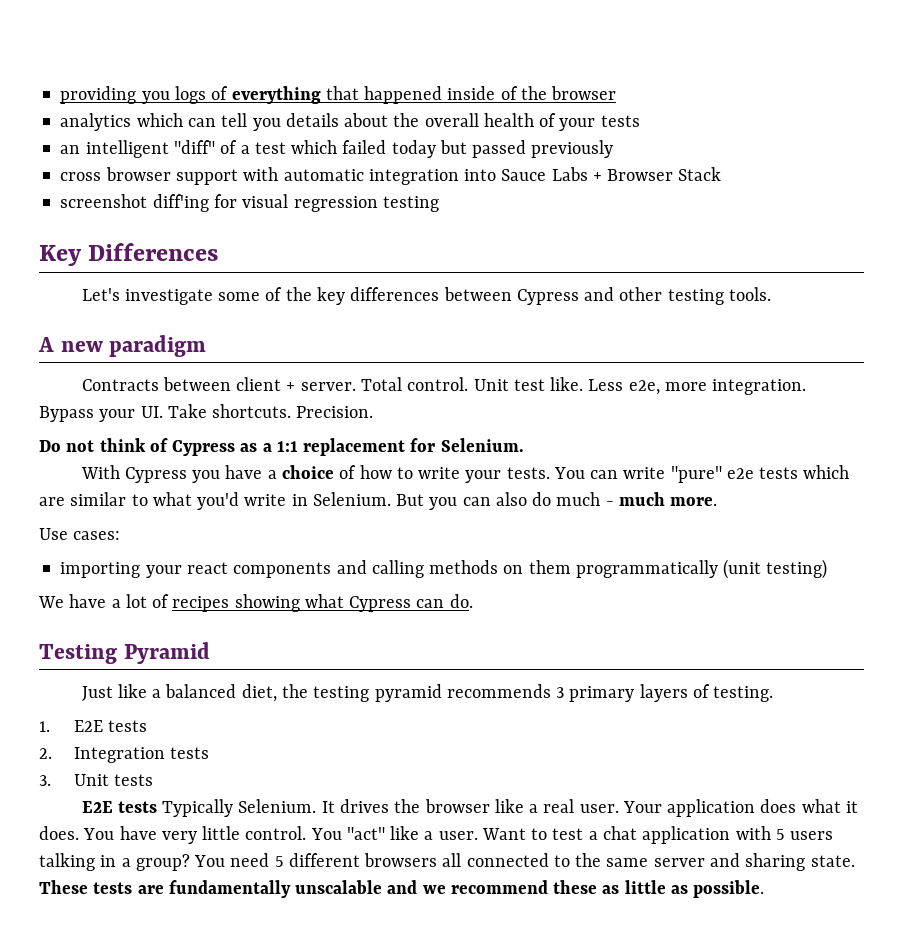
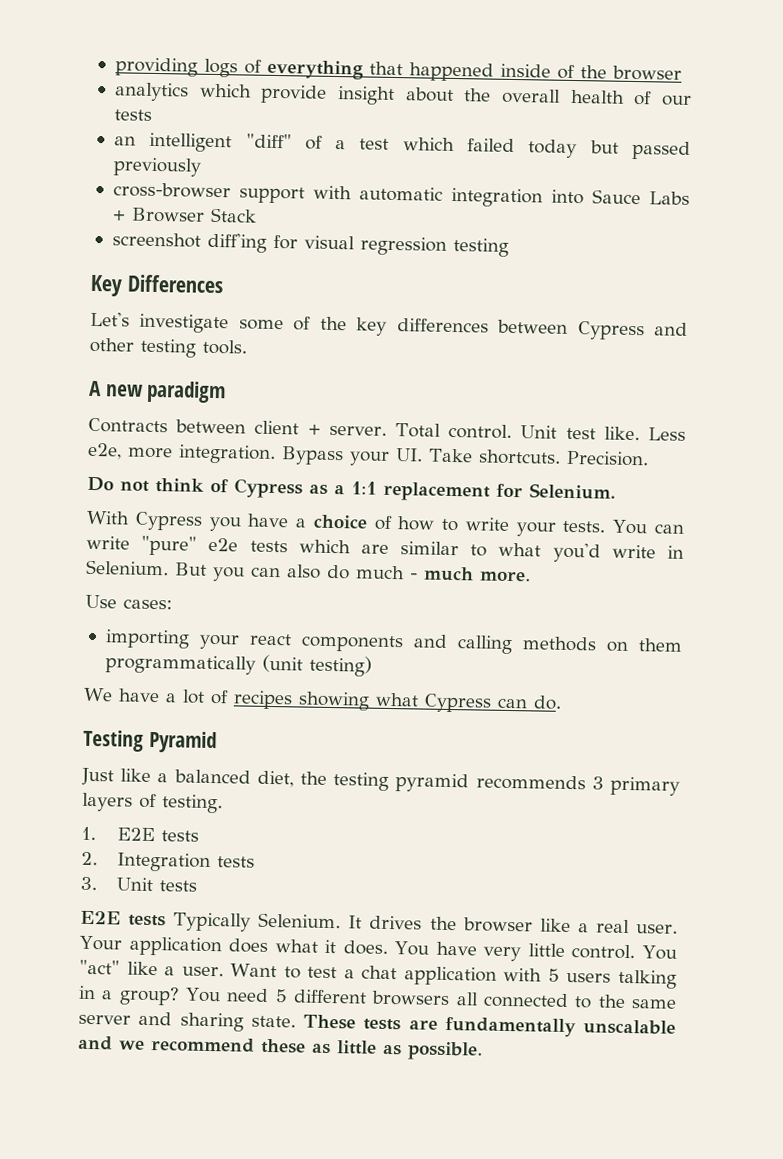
- providing you logs of everything that happened inside of the browser
+ providing logs of everything that happened inside of the browser
- analytics which can tell you details about the overall health of your tests
+ analytics which provide insight about the overall health of our tests
- cross browser support with automatic integration into Sauce Labs + Browser Stack
+ cross-browser support with automatic integration into Sauce Labs + Browser Stack

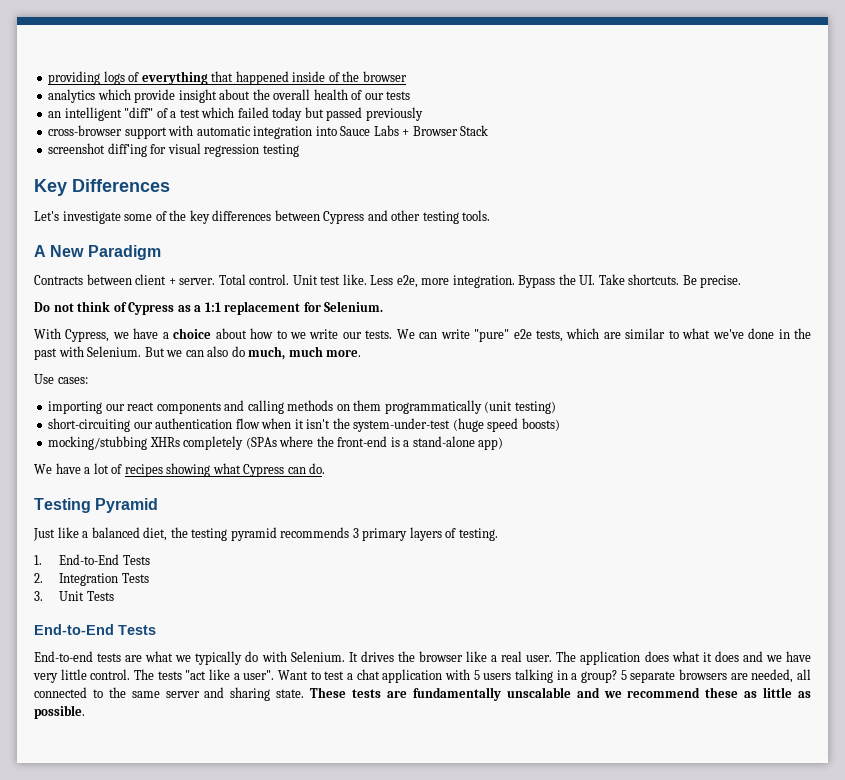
- A new paradigm
+ A New Paradigm
- Bypass your UI. Take shortcuts.
+ Bypass the UI. Take shortcuts.
- Precision.
+ Be precise.
- With Cypress you have a choice of how to write your tests. You can write "pure" e2e tests which are similar to what you'd write in Selenium.
+ With Cypress, we have a choice about how to we write our tests. We can write "pure" e2e tests, which are similar to what we've done in the past with Selenium.
- But you can also do much - much more.
+ But we can also do much, much more.
- importing your react components and calling methods on them programmatically (unit testing)
+ importing our react components and calling methods on them programmatically (unit testing)
+ short-circuiting our authentication flow when it isn't the system-under-test (huge speed boosts)
+ mocking/stubbing XHRs completely (SPAs where the front-end is a stand-alone app)
- 1. E2E tests
+ 1. End-to-End Tests
- 2. Integration tests
+ 2. Integration Tests
- 3. Unit tests
- E2E tests Typically Selenium.
+ 3. Unit Tests
+ End-to-End Tests
+ End-to-end tests are what we typically do with Selenium.
- Your application does what it does. You have very little control.
+ The application does what it does and we have very little control.
- You "act" like a user.
+ The tests "act like a user".
- You need 5 different browsers all connected to the same server and sharing state.
+ 5 separate browsers are needed, all connected to the same server and sharing state.

